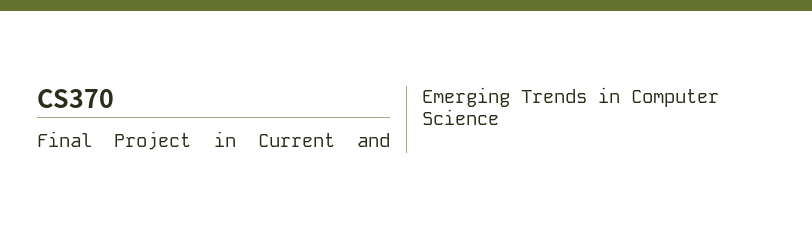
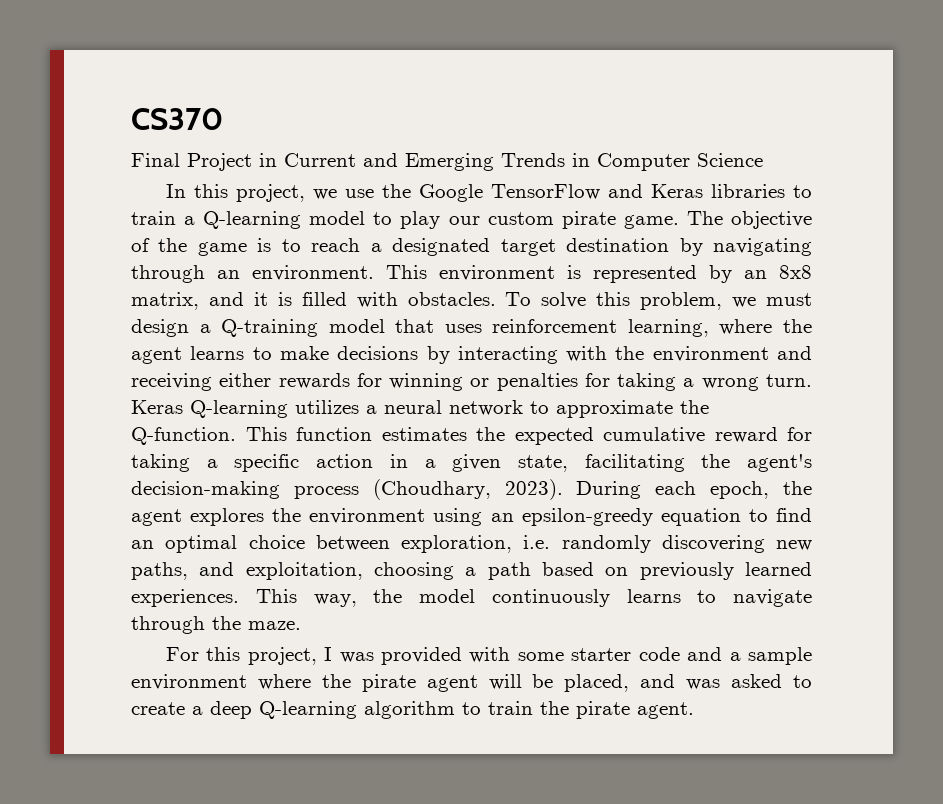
+ In this project, we use the Google TensorFlow and Keras libraries to train a Q-learning model to play our custom pirate game. The objective of the game is to reach a designated target destination by navigating through an environment. This environment is represented by an 8x8 matrix, and it is filled with obstacles. To solve this problem, we must design a Q-training model that uses reinforcement learning, where the agent learns to make decisions by interacting with the environment and receiving either rewards for winning or penalties for taking a wrong turn. Keras Q-learning utilizes a neural network to approximate the Q-function. This function estimates the expected cumulative reward for taking a specific action in a given state, facilitating the agent's decision-making process (Choudhary, 2023). During each epoch, the agent explores the environment using an epsilon-greedy equation to find an optimal choice between exploration, i.e. randomly discovering new paths, and exploitation, choosing a path based on previously learned experiences. This way, the model continuously learns to navigate through the maze.
+ For this project, I was provided with some starter code and a sample environment where the pirate agent will be placed, and was asked to create a deep Q-learning algorithm to train the pirate agent.

